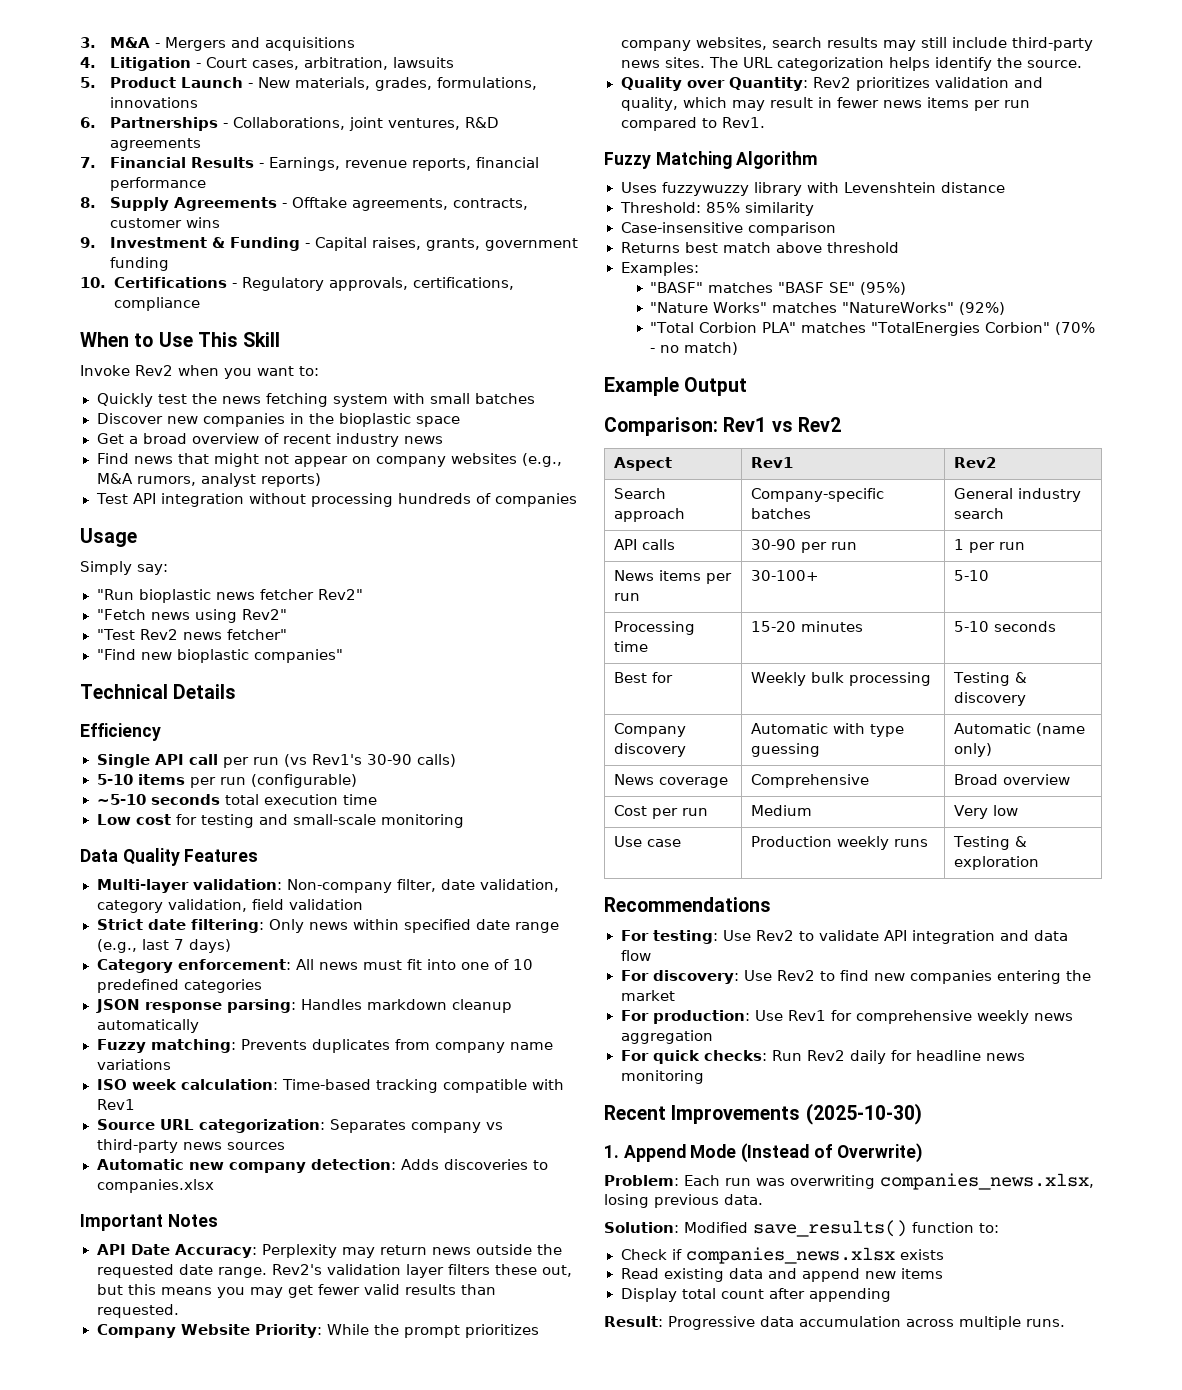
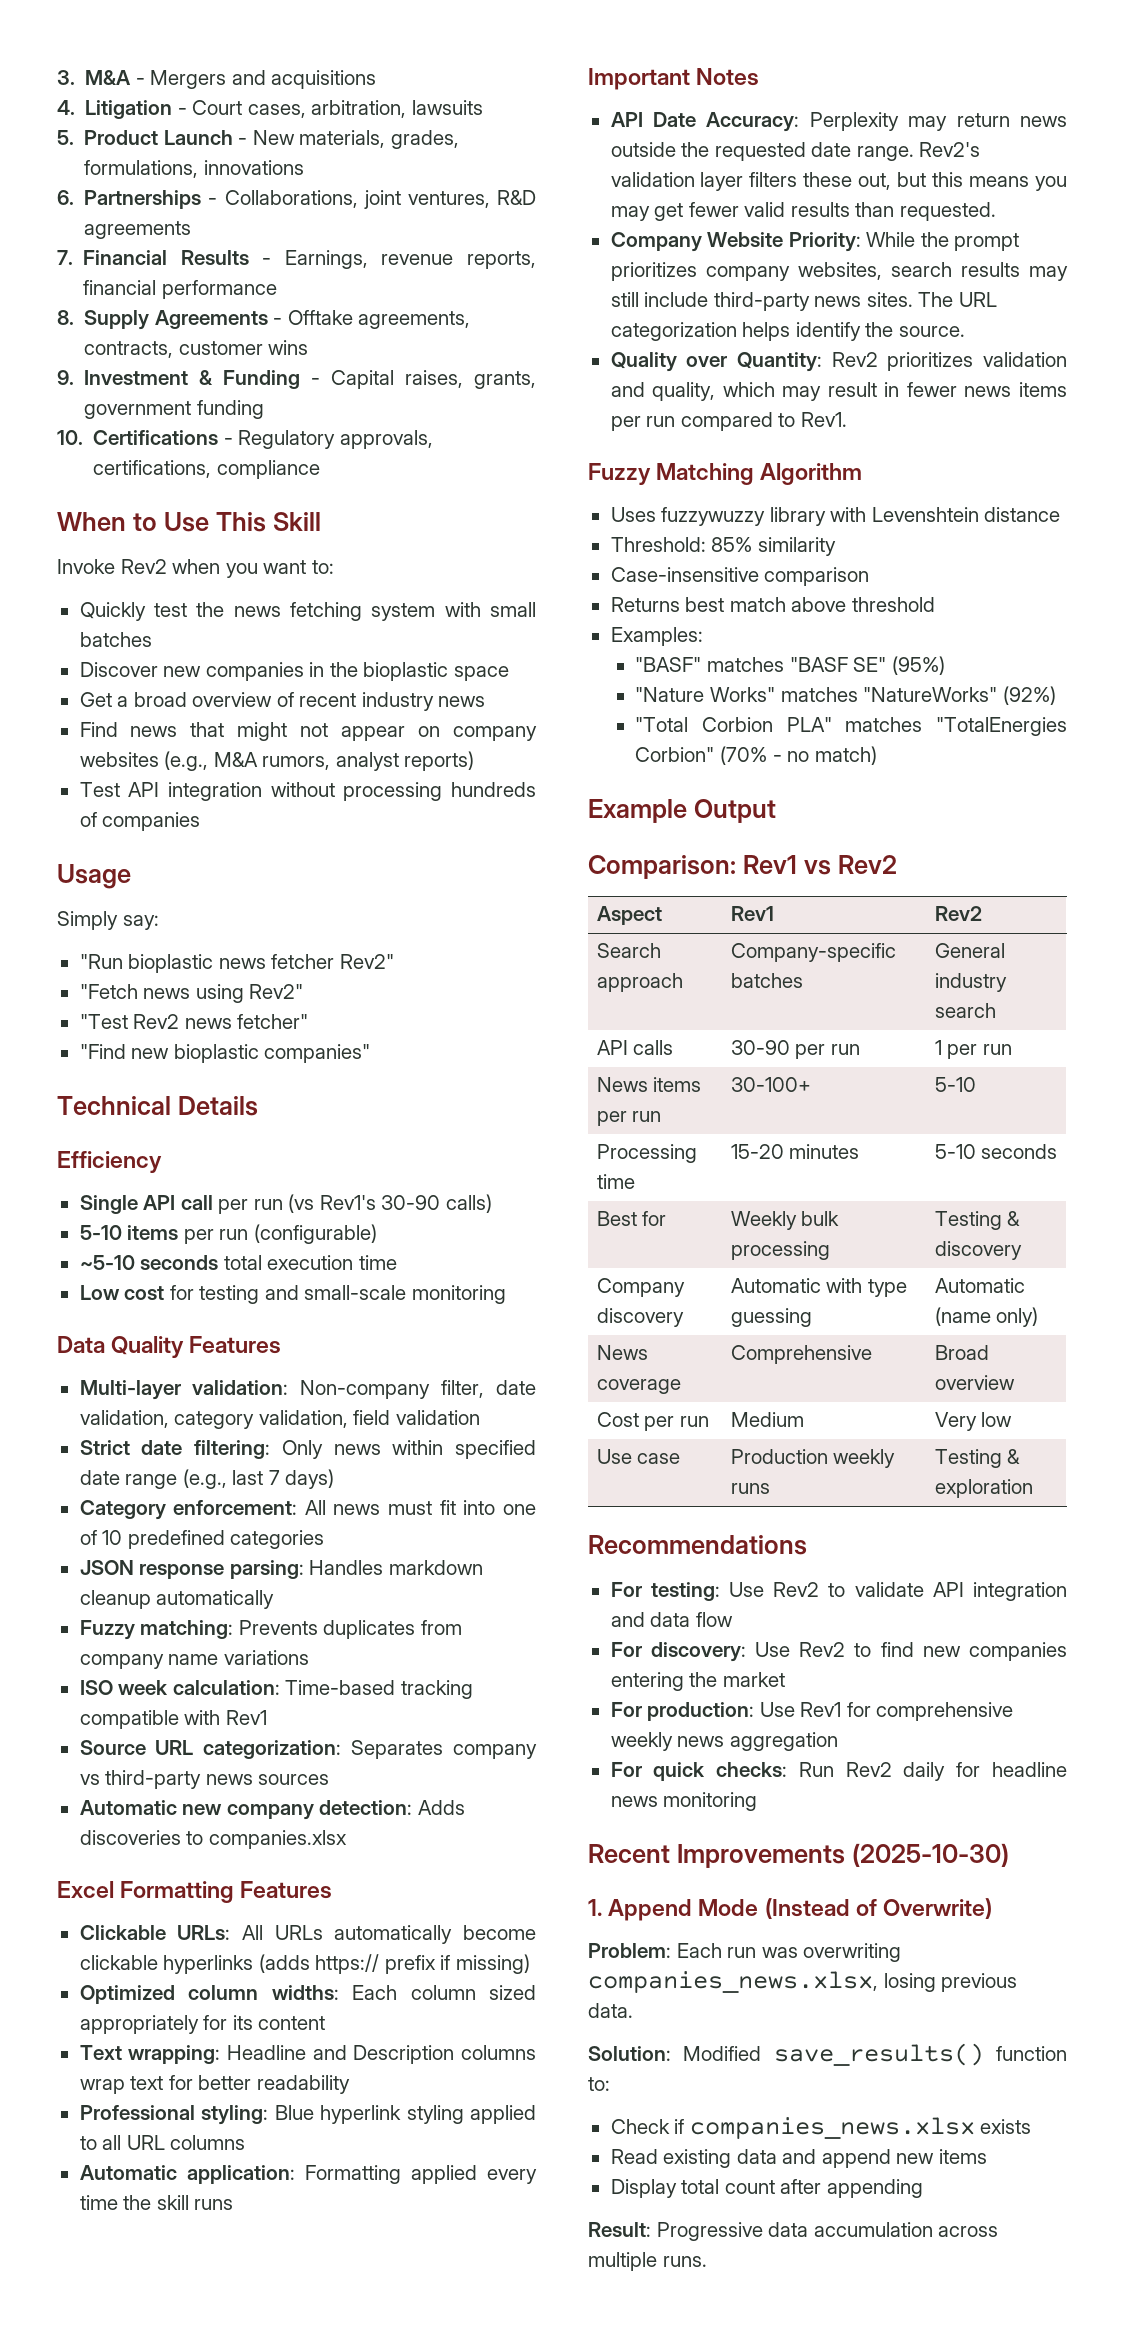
+ Excel Formatting Features
+ Clickable URLs: All URLs automatically become clickable hyperlinks (adds https:// prefix if missing)
+ Optimized column widths: Each column sized appropriately for its content
+ Text wrapping: Headline and Description columns wrap text for better readability
+ Professional styling: Blue hyperlink styling applied to all URL columns
+ Automatic application: Formatting applied every time the skill runs

